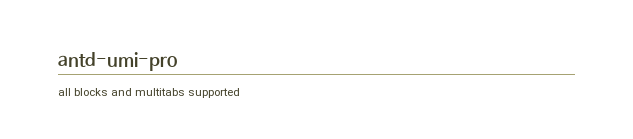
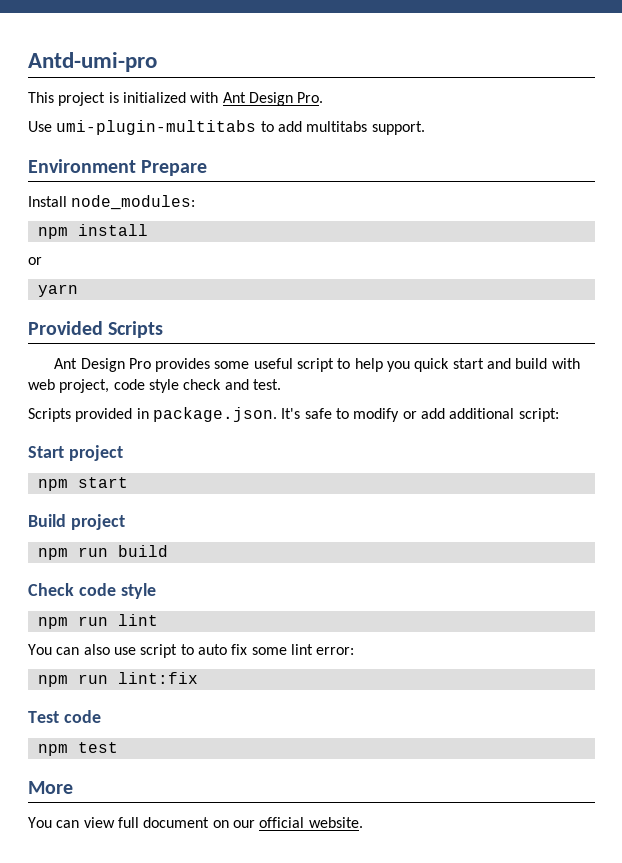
- antd-umi-pro
- all blocks and multitabs supported
+ Antd-umi-pro
+ This project is initialized with Ant Design Pro.
+ Use umi-plugin-multitabs to add multitabs support.
+ Environment Prepare
+ Install node_modules:
+ npm install
+ or
+ yarn
+ Provided Scripts
+ Ant Design Pro provides some useful script to help you quick start and build with web project, code style check and test.
+ Scripts provided in package.json. It's safe to modify or add additional script:
+ Start project
+ npm start
+ Build project
+ npm run build
+ Check code style
+ npm run lint
+ You can also use script to auto fix some lint error:
+ npm run lint:fix
+ Test code
+ npm test
+ More
+ You can view full document on our official website.

